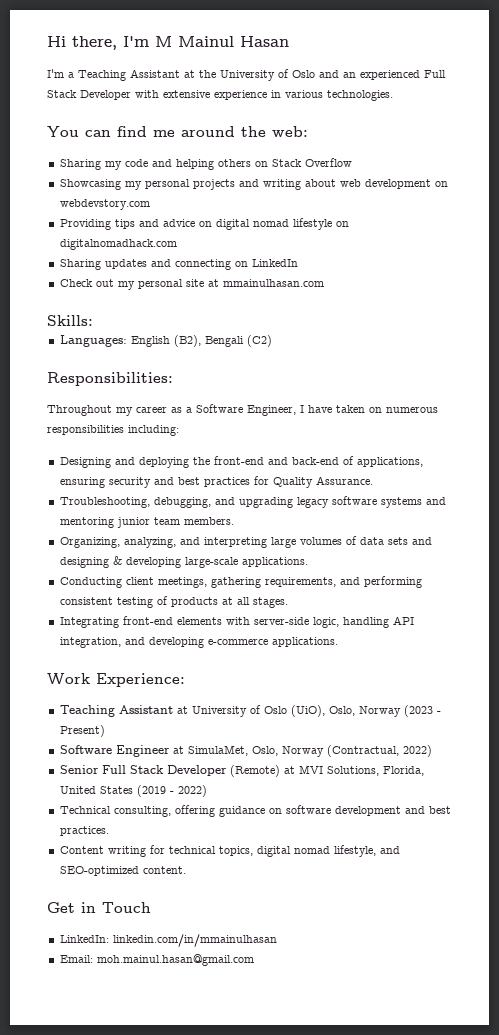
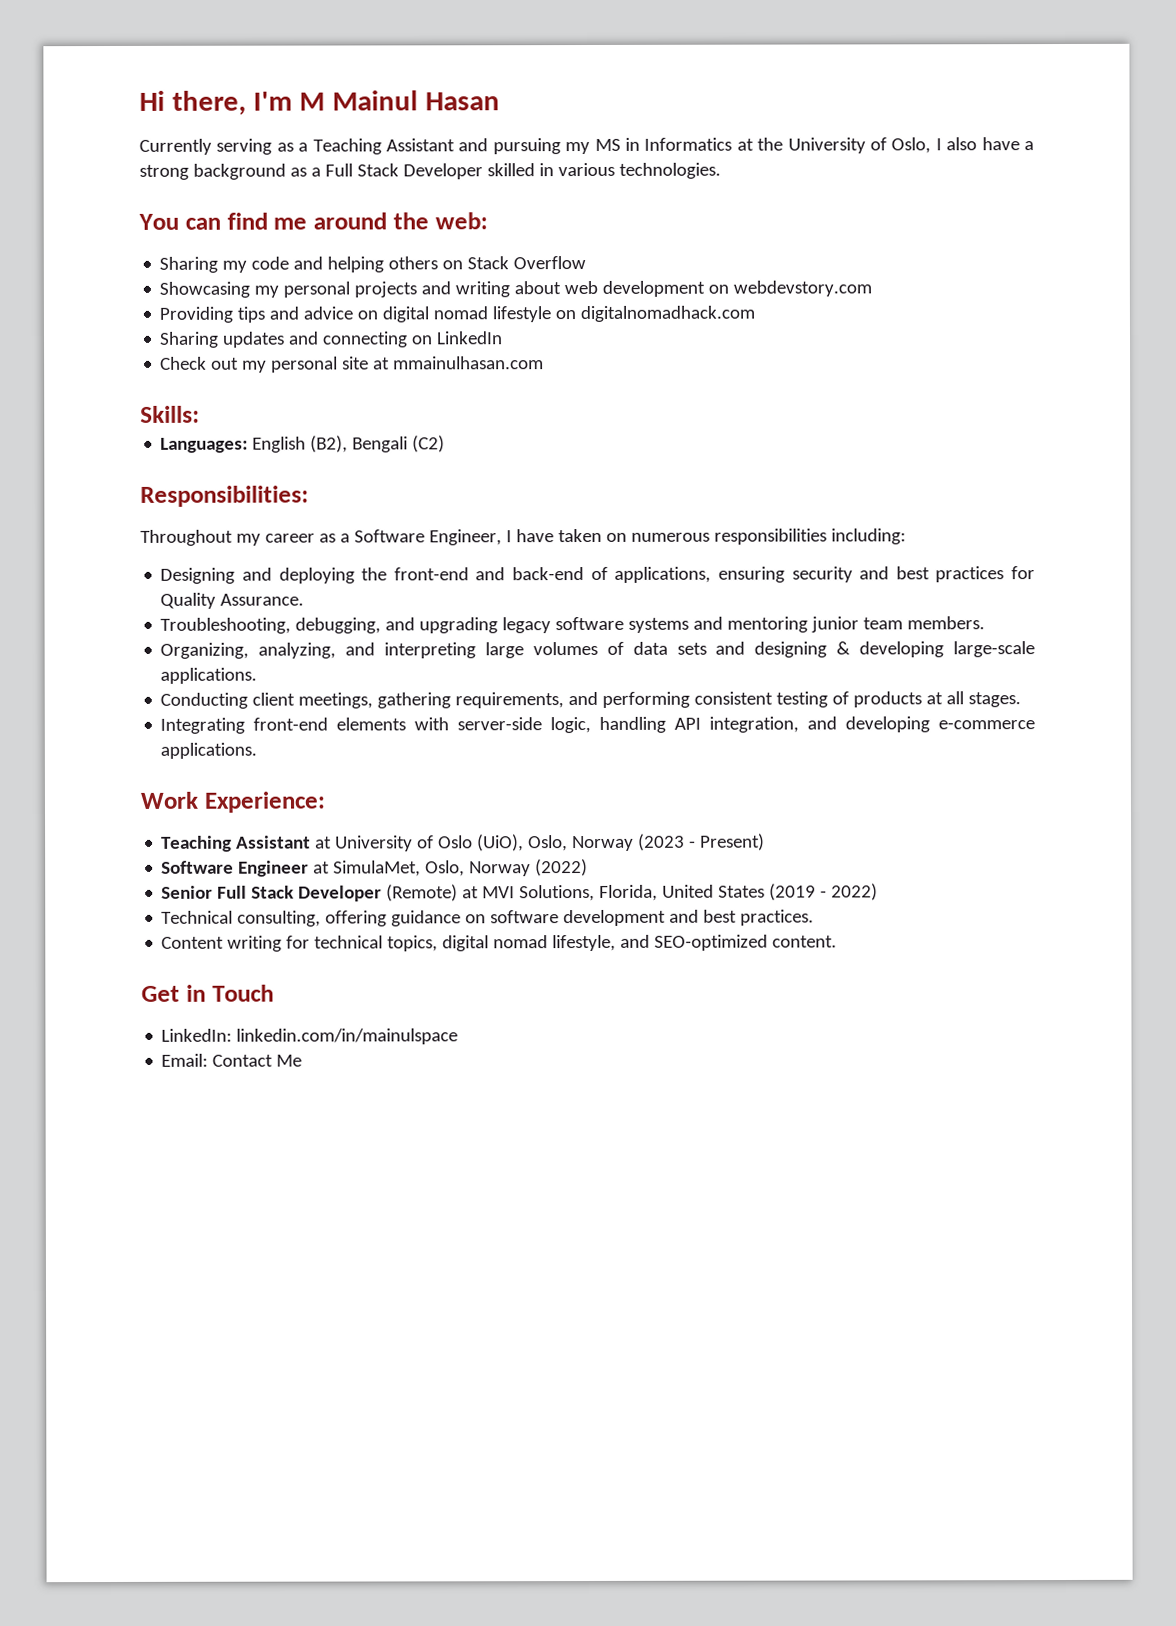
- I'm a Teaching Assistant at the University of Oslo and an experienced Full Stack Developer with extensive experience in various technologies.
+ Currently serving as a Teaching Assistant and pursuing my MS in Informatics at the University of Oslo, I also have a strong background as a Full Stack Developer skilled in various technologies.
- Software Engineer at SimulaMet, Oslo, Norway (Contractual, 2022)
+ Software Engineer at SimulaMet, Oslo, Norway (2022)
- LinkedIn: linkedin.com/in/mmainulhasan
+ LinkedIn: linkedin.com/in/mainulspace
- Email: moh.mainul.hasan@gmail.com
+ Email: Contact Me

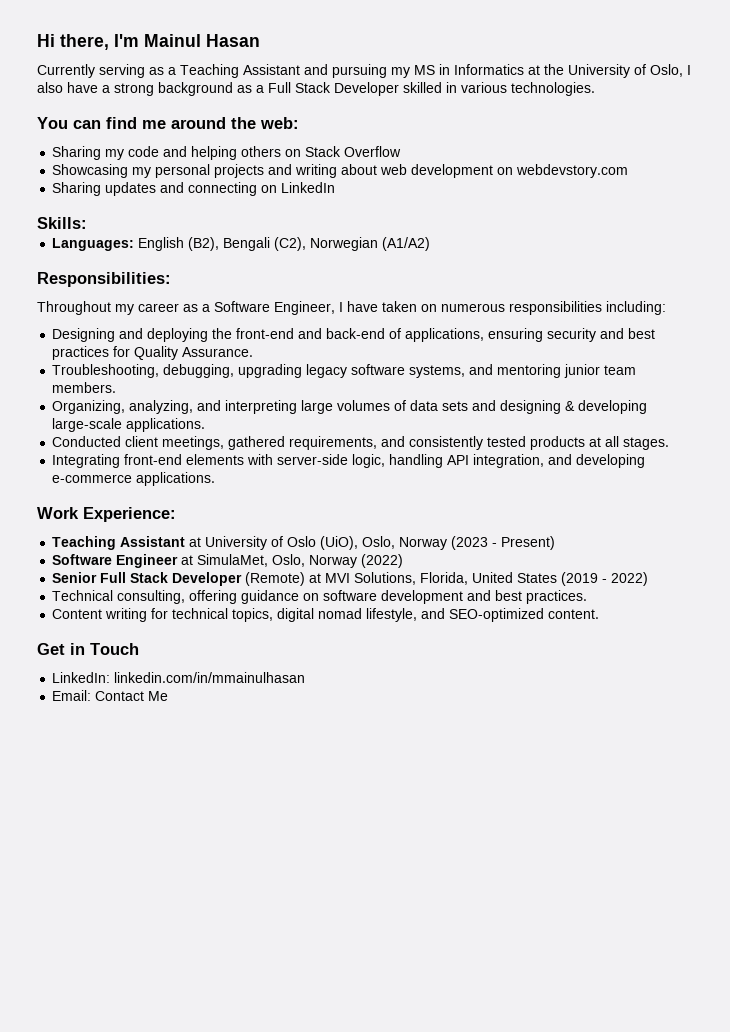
- Hi there, I'm M Mainul Hasan
+ Hi there, I'm Mainul Hasan
- Providing tips and advice on digital nomad lifestyle on digitalnomadhack.com
- Check out my personal site at mmainulhasan.com
- Languages: English (B2), Bengali (C2)
+ Languages: English (B2), Bengali (C2), Norwegian (A1/A2)
- Troubleshooting, debugging, and upgrading legacy software systems and mentoring junior team members.
+ Troubleshooting, debugging, upgrading legacy software systems, and mentoring junior team members.
- Conducting client meetings, gathering requirements, and performing consistent testing of products at all stages.
+ Conducted client meetings, gathered requirements, and consistently tested products at all stages.
- LinkedIn: linkedin.com/in/mainulspace
+ LinkedIn: linkedin.com/in/mmainulhasan

